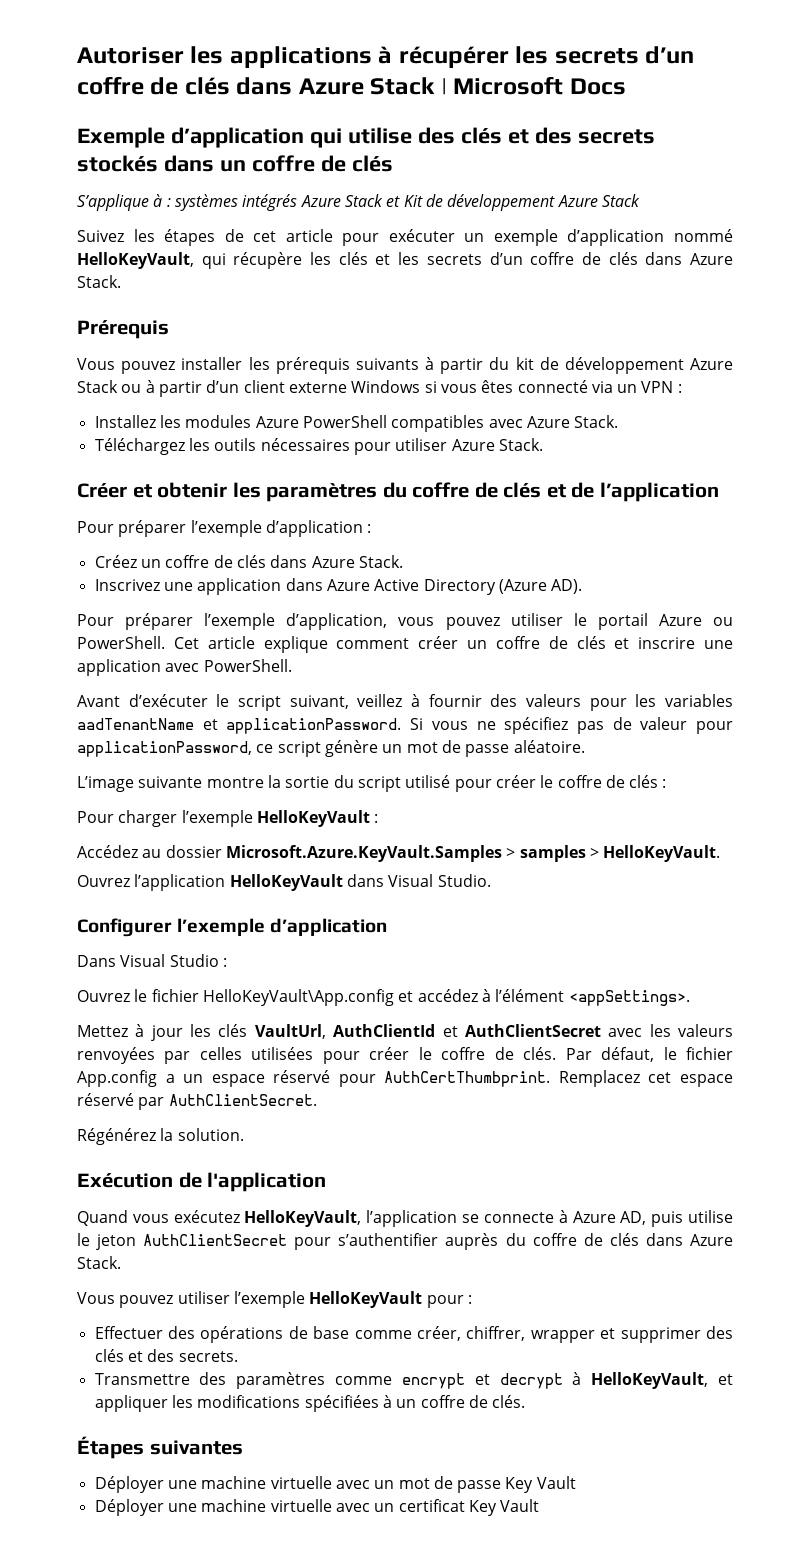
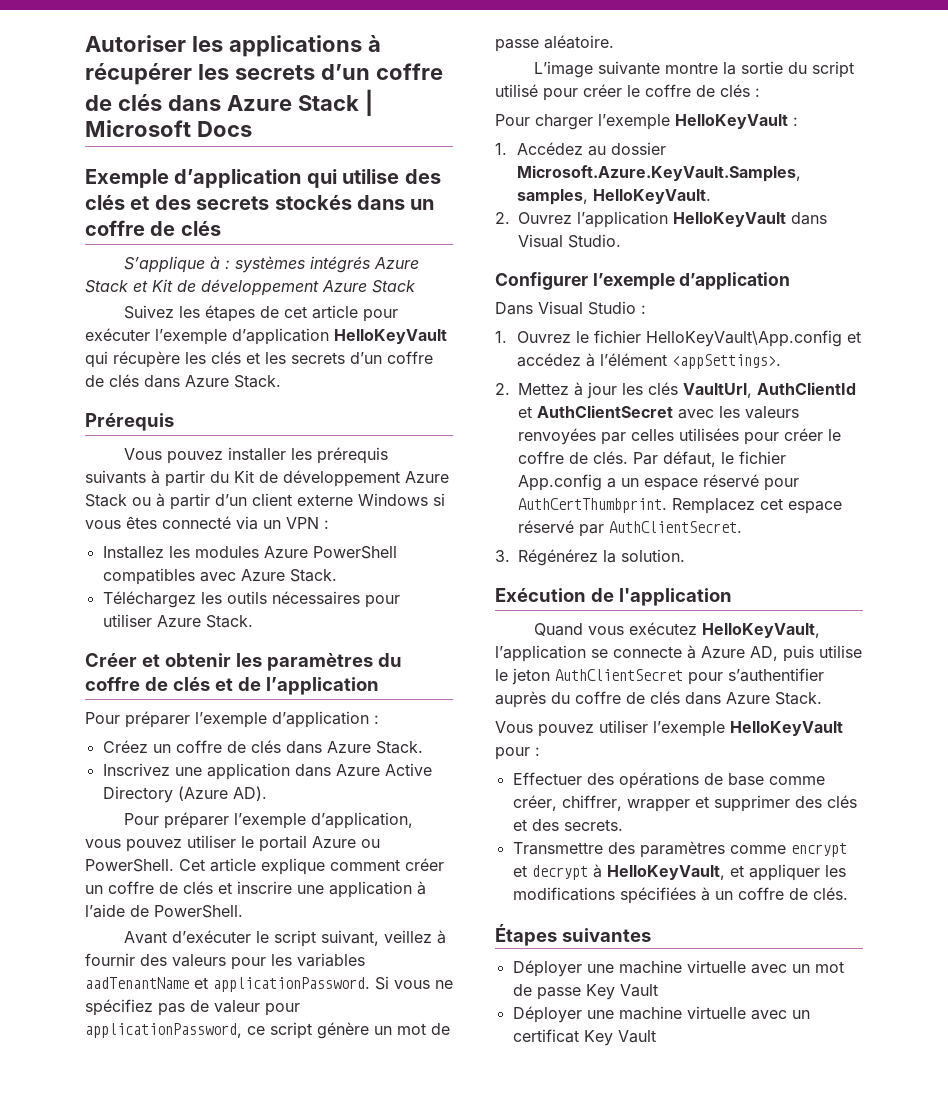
- Suivez les étapes de cet article pour exécuter un exemple d’application nommé HelloKeyVault, qui récupère les clés et les secrets d’un coffre de clés dans Azure Stack.
+ Suivez les étapes de cet article pour exécuter l’exemple d’application HelloKeyVault qui récupère les clés et les secrets d’un coffre de clés dans Azure Stack.
- Vous pouvez installer les prérequis suivants à partir du kit de développement Azure Stack ou à partir d’un client externe Windows si vous êtes connecté via un VPN :
+ Vous pouvez installer les prérequis suivants à partir du Kit de développement Azure Stack ou à partir d’un client externe Windows si vous êtes connecté via un VPN :
- Cet article explique comment créer un coffre de clés et inscrire une application avec PowerShell.
+ Cet article explique comment créer un coffre de clés et inscrire une application à l’aide de PowerShell.
- Accédez au dossier Microsoft.Azure.KeyVault.Samples > samples > HelloKeyVault.
+ 1. Accédez au dossier Microsoft.Azure.KeyVault.Samples, samples, HelloKeyVault.
- Ouvrez l’application HelloKeyVault dans Visual Studio.
+ 2. Ouvrez l’application HelloKeyVault dans Visual Studio.
- Ouvrez le fichier HelloKeyVault\App.config et accédez à l’élément <appSettings>.
+ 1. Ouvrez le fichier HelloKeyVault\App.config et accédez à l’élément <appSettings>.
- Mettez à jour les clés VaultUrl, AuthClientId et AuthClientSecret avec les valeurs renvoyées par celles utilisées pour créer le coffre de clés.
+ 2. Mettez à jour les clés VaultUrl, AuthClientId et AuthClientSecret avec les valeurs renvoyées par celles utilisées pour créer le coffre de clés.
- Régénérez la solution.
+ 3. Régénérez la solution.

